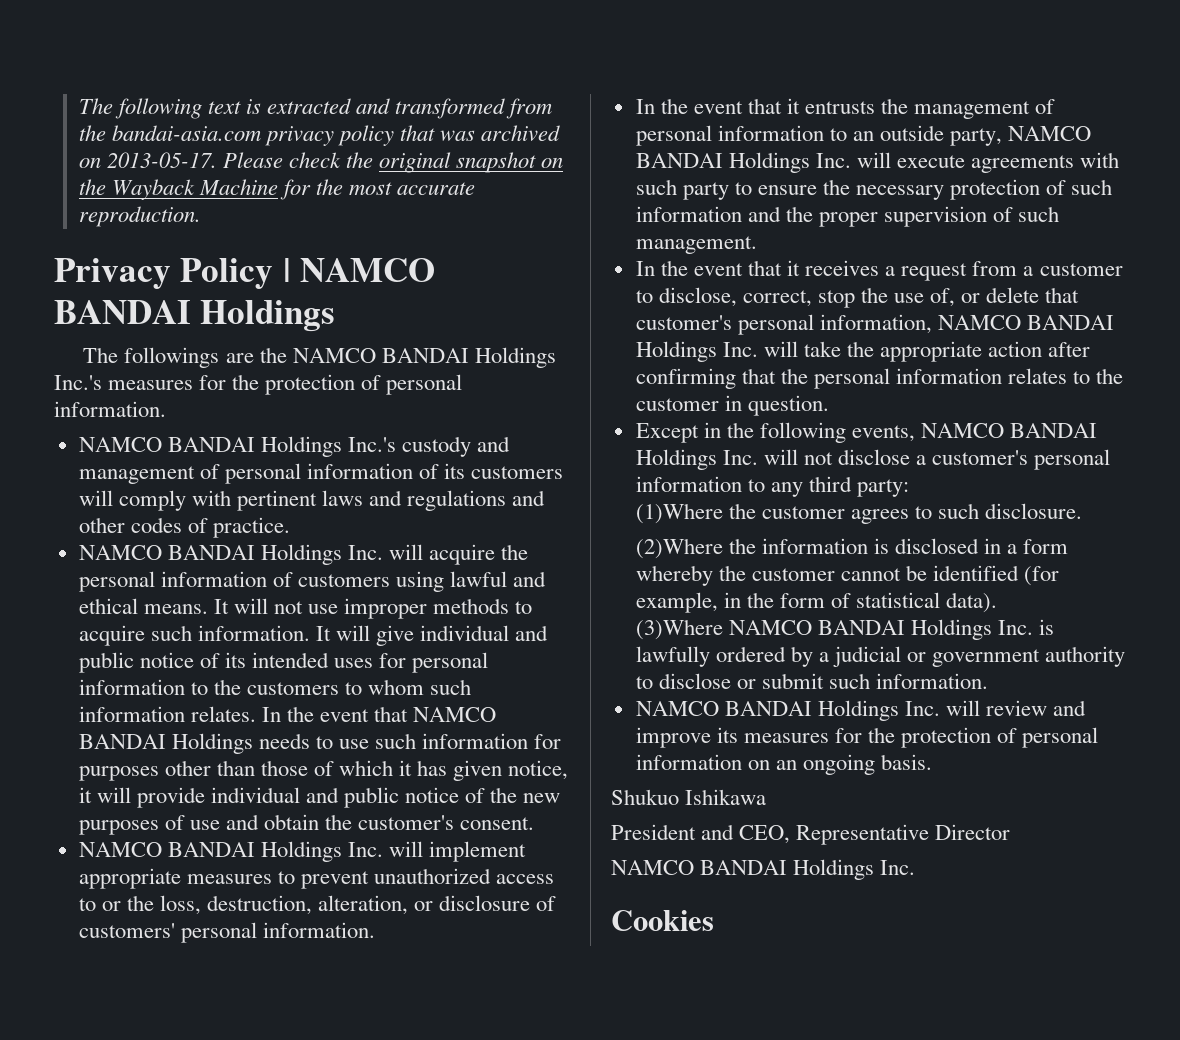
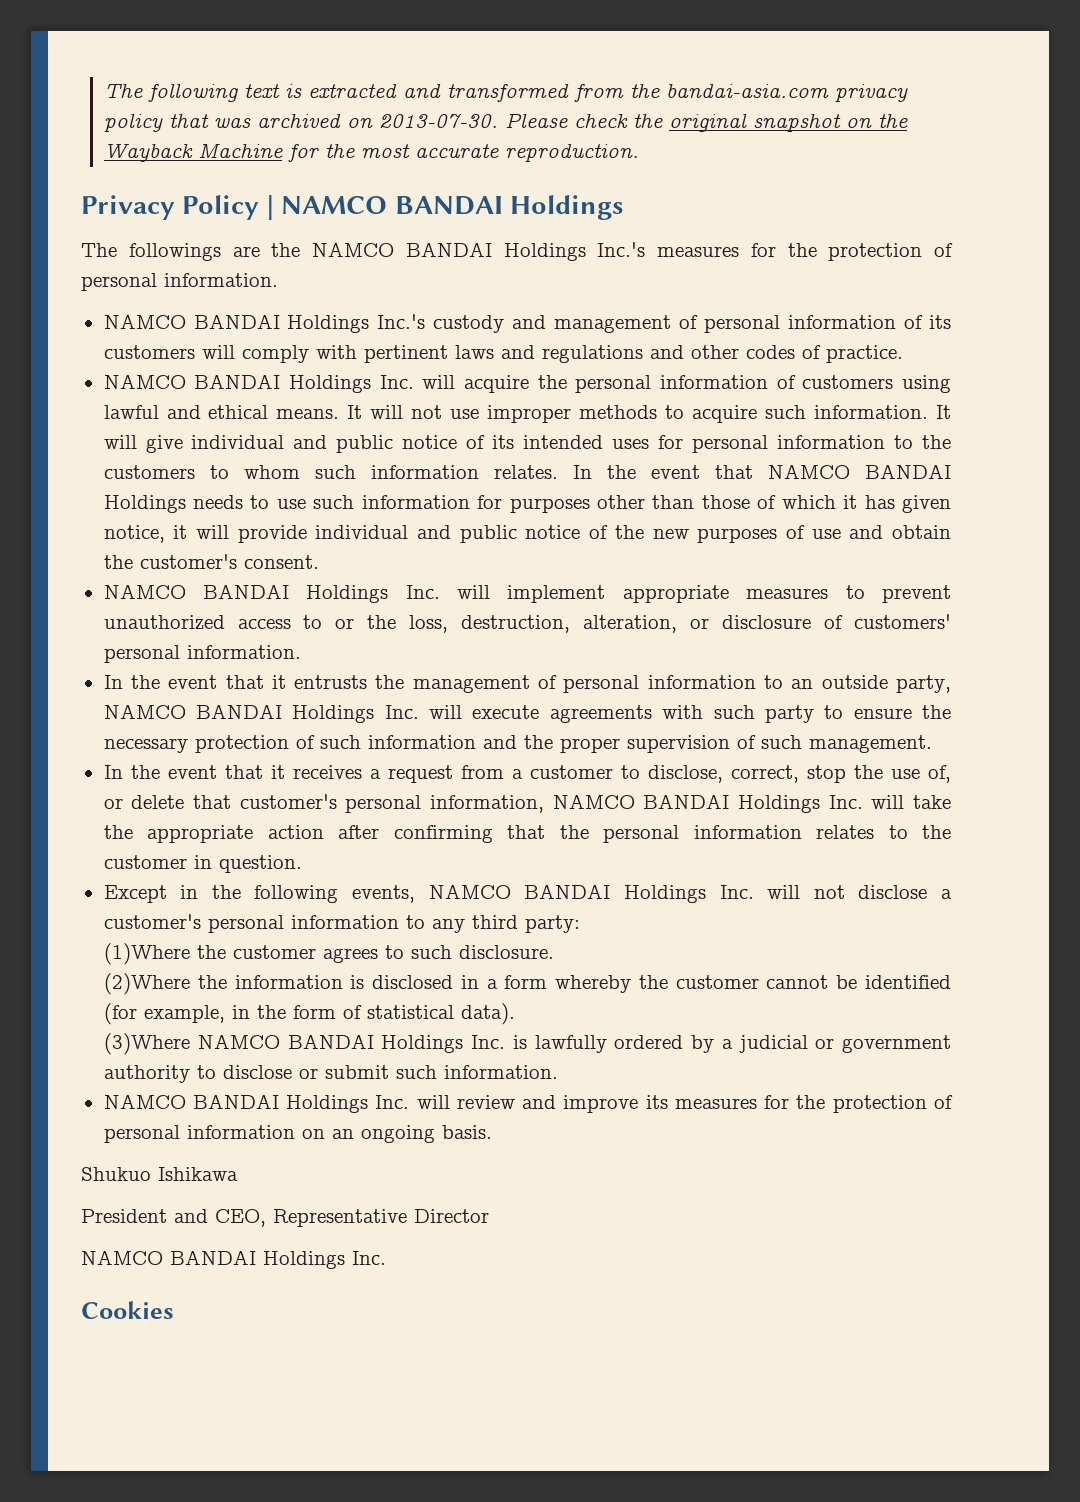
- The following text is extracted and transformed from the bandai-asia.com privacy policy that was archived on 2013-05-17.
+ The following text is extracted and transformed from the bandai-asia.com privacy policy that was archived on 2013-07-30.

